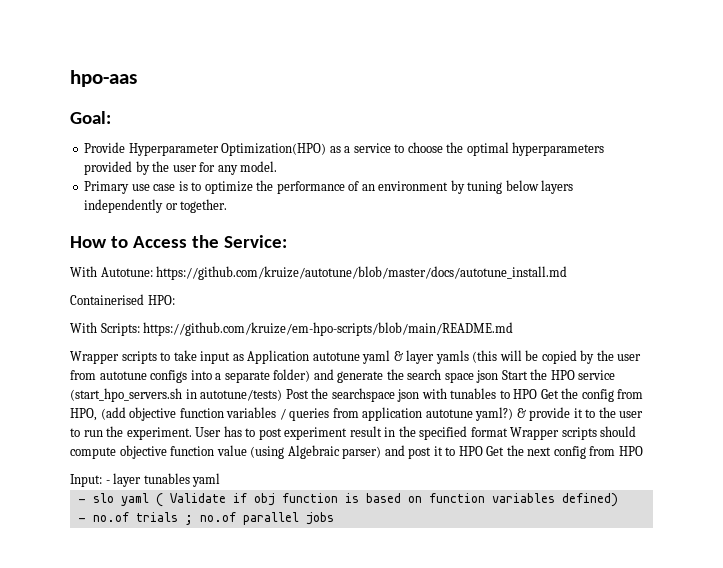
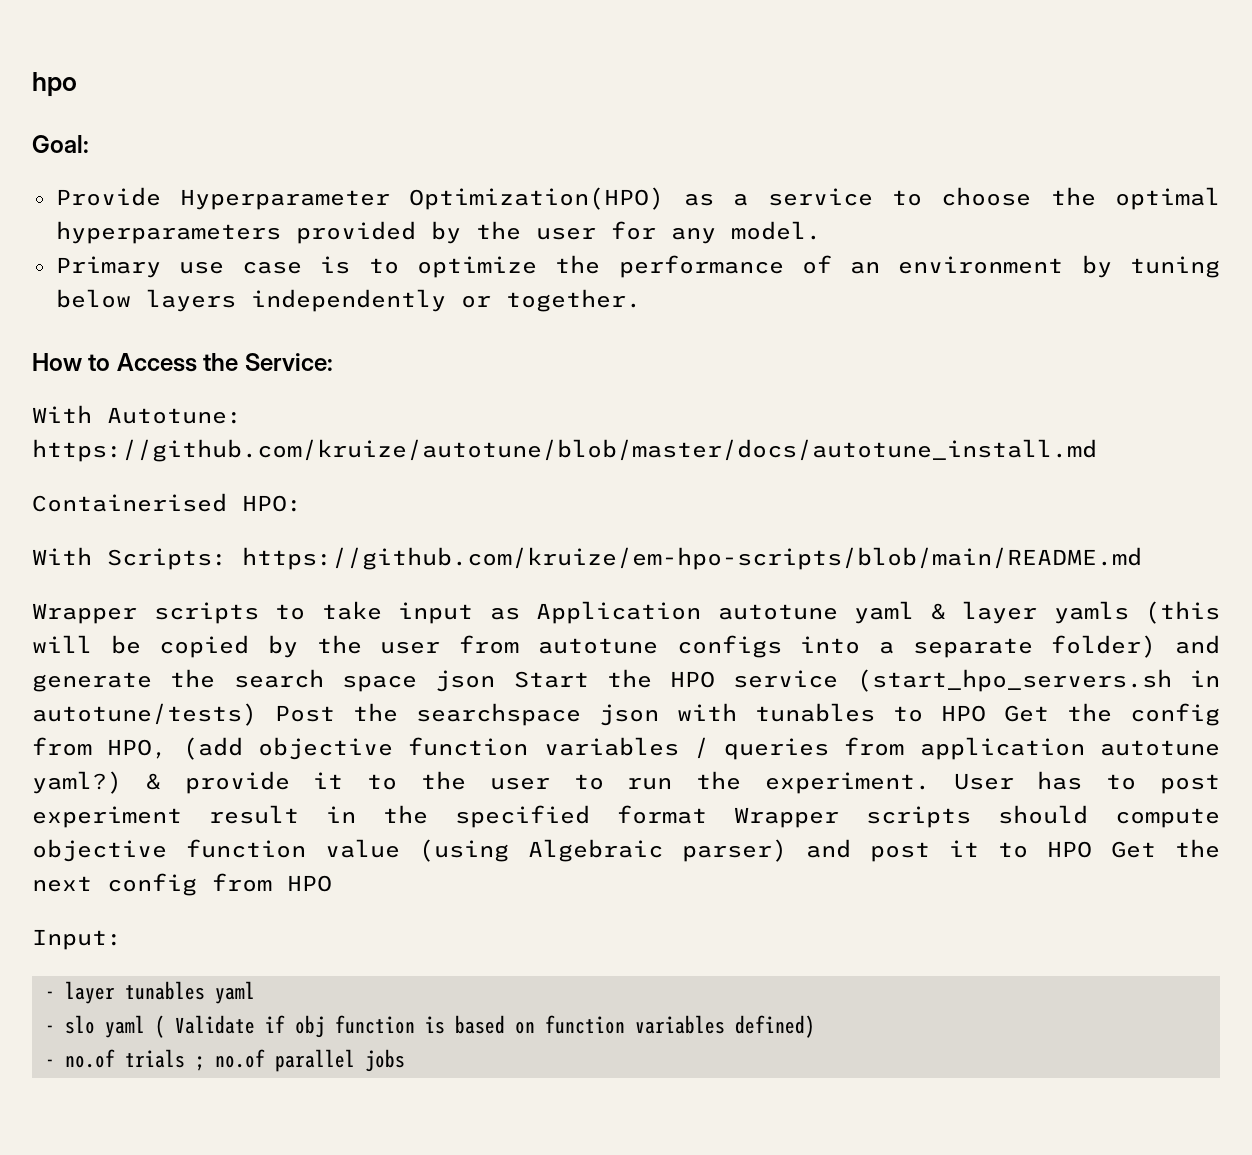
- hpo-aas
+ hpo
- Input: - layer tunables yaml
+ Input:
+ - layer tunables yaml

